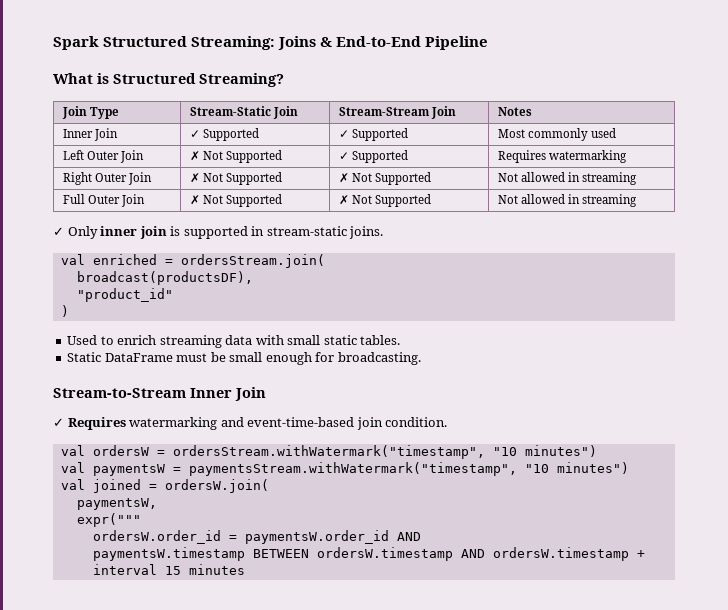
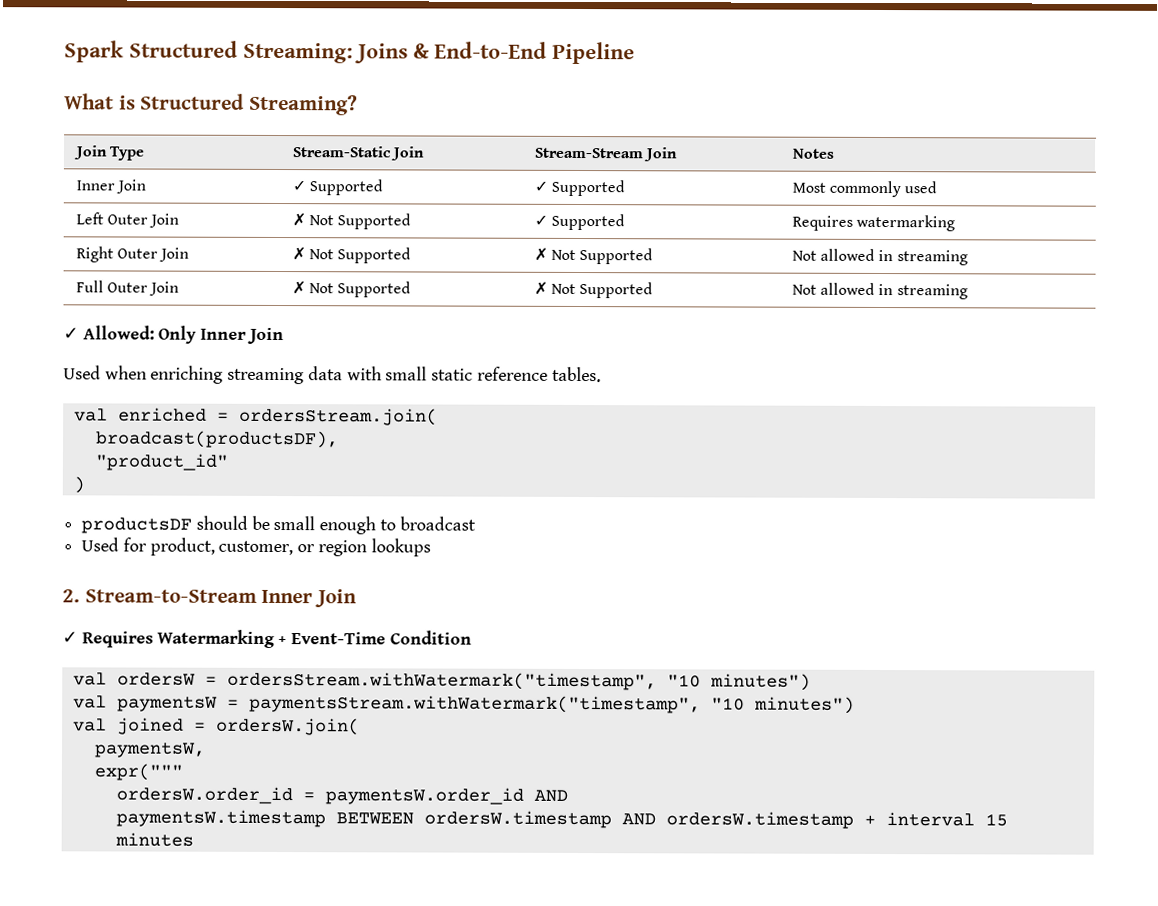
- ✓ Only inner join is supported in stream-static joins.
+ ✓ Allowed: Only Inner Join
+ Used when enriching streaming data with small static reference tables.
- Used to enrich streaming data with small static tables.
- Static DataFrame must be small enough for broadcasting.
- Stream-to-Stream Inner Join
+ productsDF should be small enough to broadcast
+ Used for product, customer, or region lookups
+ 2. Stream-to-Stream Inner Join
- ✓ Requires watermarking and event-time-based join condition.
+ ✓ Requires Watermarking + Event-Time Condition

